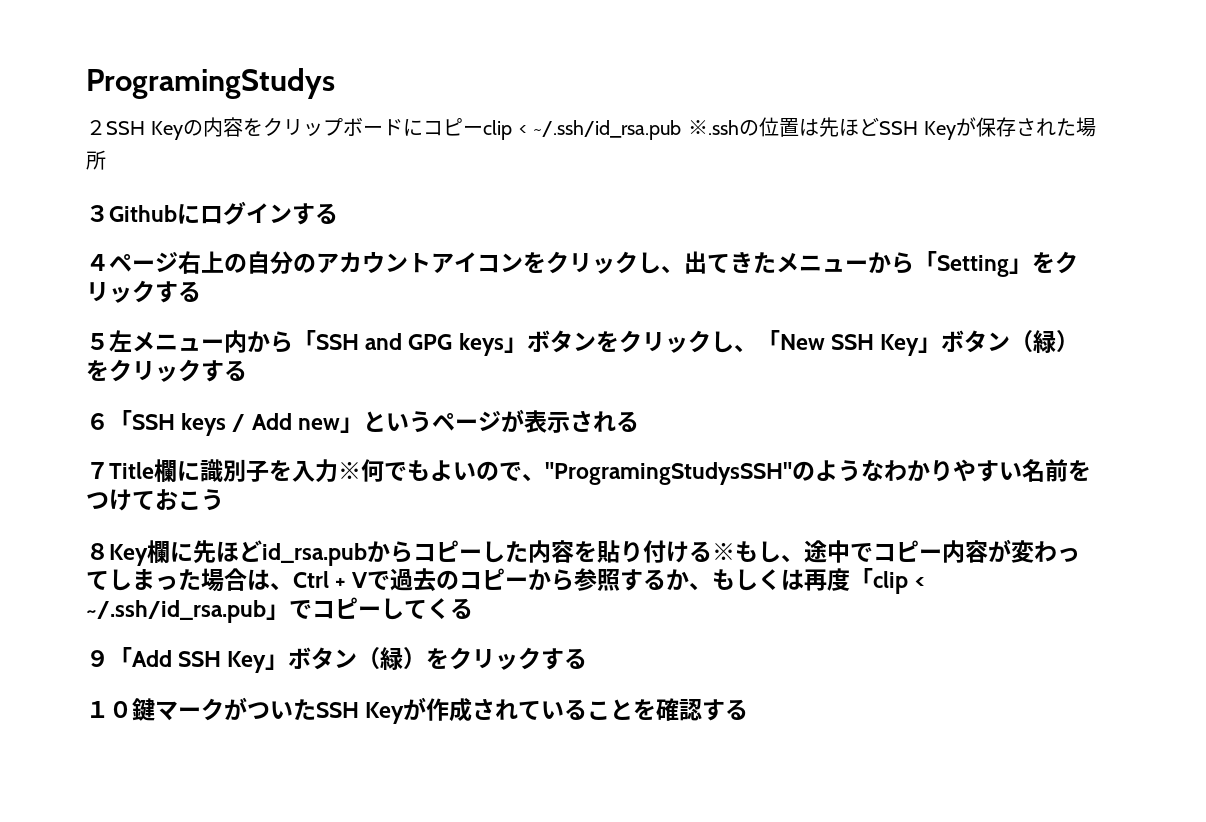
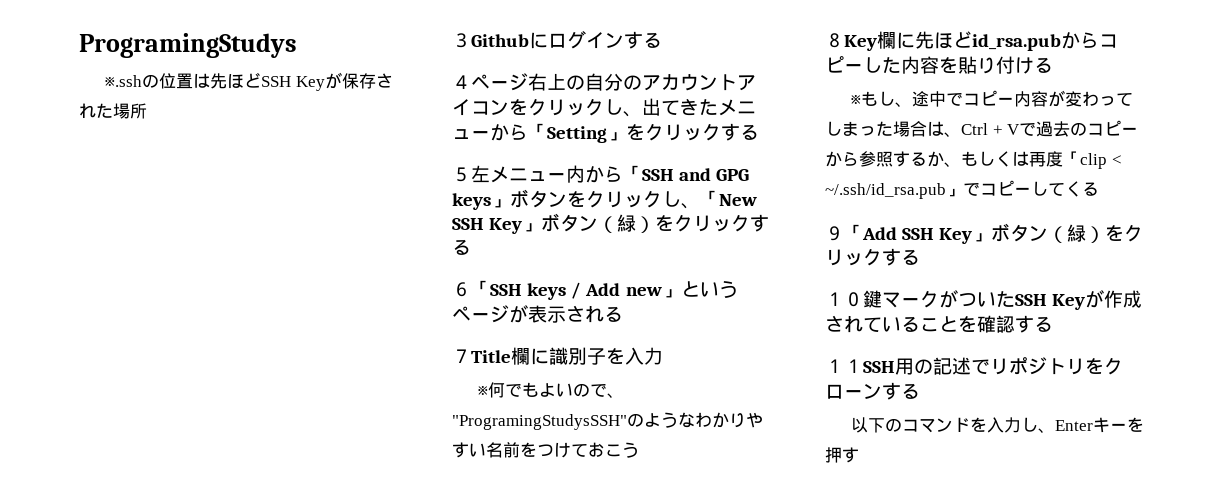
- ２SSH Keyの内容をクリップボードにコピーclip < ~/.ssh/id_rsa.pub ※.sshの位置は先ほどSSH Keyが保存された場所
+ ※.sshの位置は先ほどSSH Keyが保存された場所
- ７Title欄に識別子を入力※何でもよいので、"ProgramingStudysSSH"のようなわかりやすい名前をつけておこう
+ ７Title欄に識別子を入力
+ ※何でもよいので、"ProgramingStudysSSH"のようなわかりやすい名前をつけておこう
- ８Key欄に先ほどid_rsa.pubからコピーした内容を貼り付ける※もし、途中でコピー内容が変わってしまった場合は、Ctrl + Vで過去のコピーから参照するか、もしくは再度「clip < ~/.ssh/id_rsa.pub」でコピーしてくる
+ ８Key欄に先ほどid_rsa.pubからコピーした内容を貼り付ける
+ ※もし、途中でコピー内容が変わってしまった場合は、Ctrl + Vで過去のコピーから参照するか、もしくは再度「clip < ~/.ssh/id_rsa.pub」でコピーしてくる
+ １１SSH用の記述でリポジトリをクローンする
+ 以下のコマンドを入力し、Enterキーを押す

